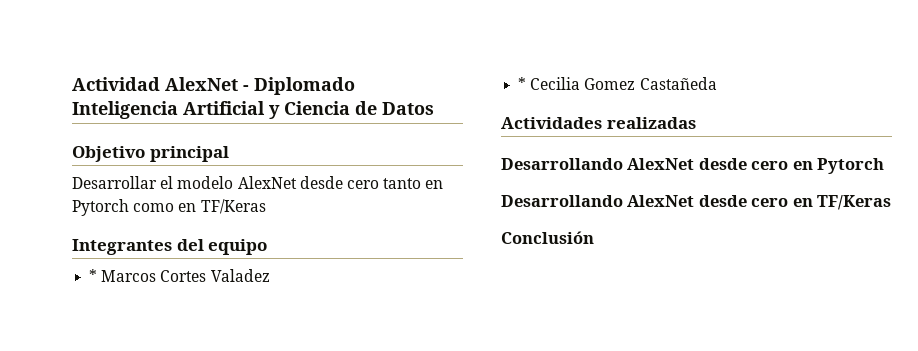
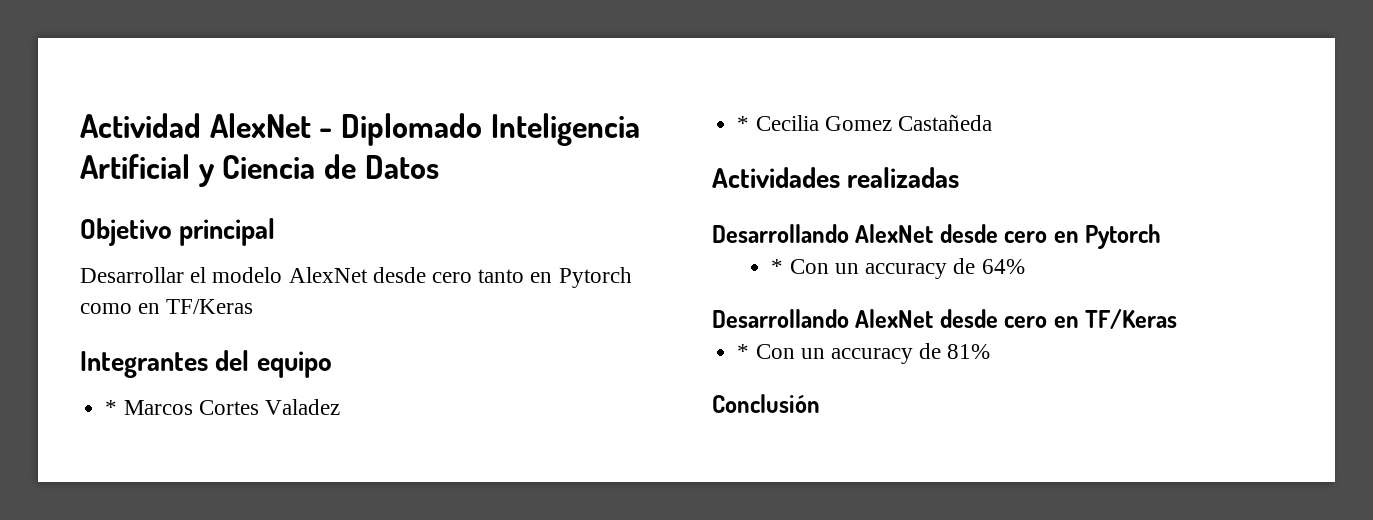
+ * Con un accuracy de 64%
+ * Con un accuracy de 81%

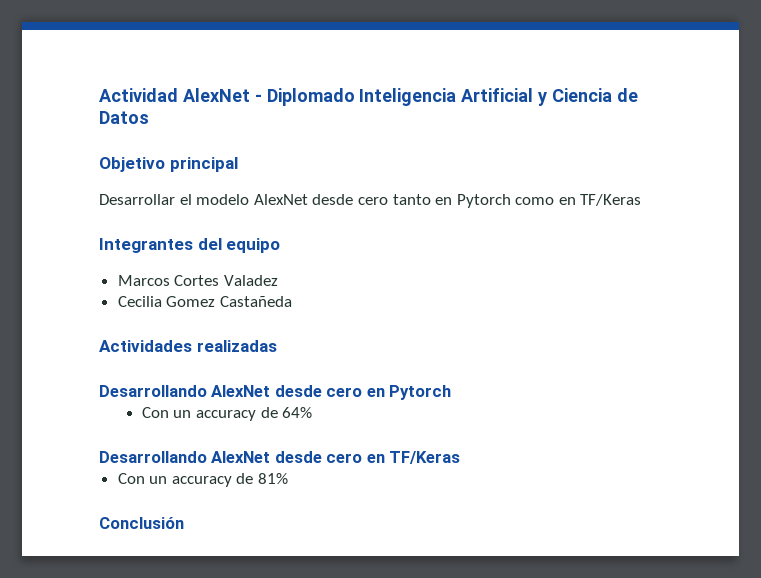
- * Marcos Cortes Valadez
+ Marcos Cortes Valadez
- * Cecilia Gomez Castañeda
+ Cecilia Gomez Castañeda
- * Con un accuracy de 64%
+ Con un accuracy de 64%
- * Con un accuracy de 81%
+ Con un accuracy de 81%

